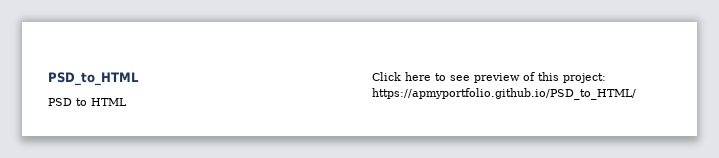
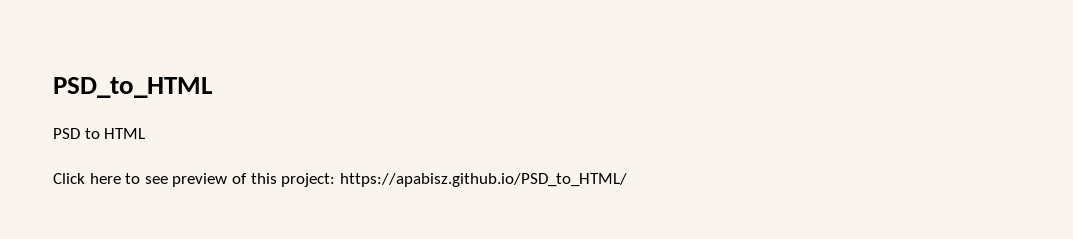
- Click here to see preview of this project: https://apmyportfolio.github.io/PSD_to_HTML/
+ Click here to see preview of this project: https://apabisz.github.io/PSD_to_HTML/

